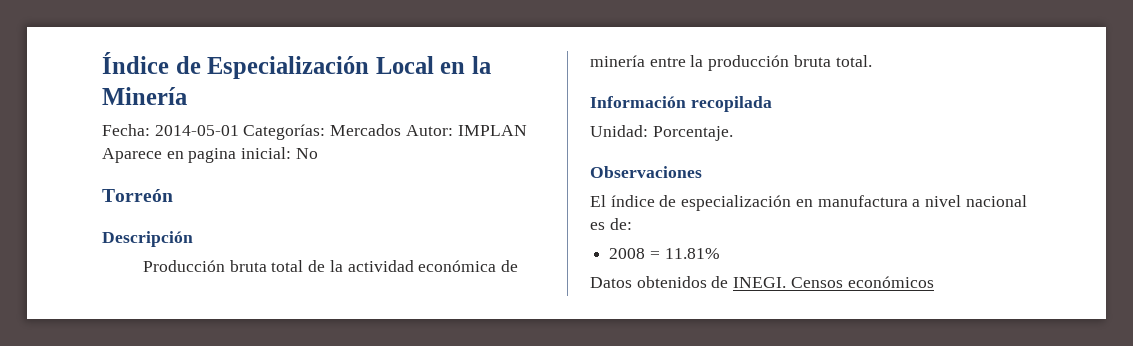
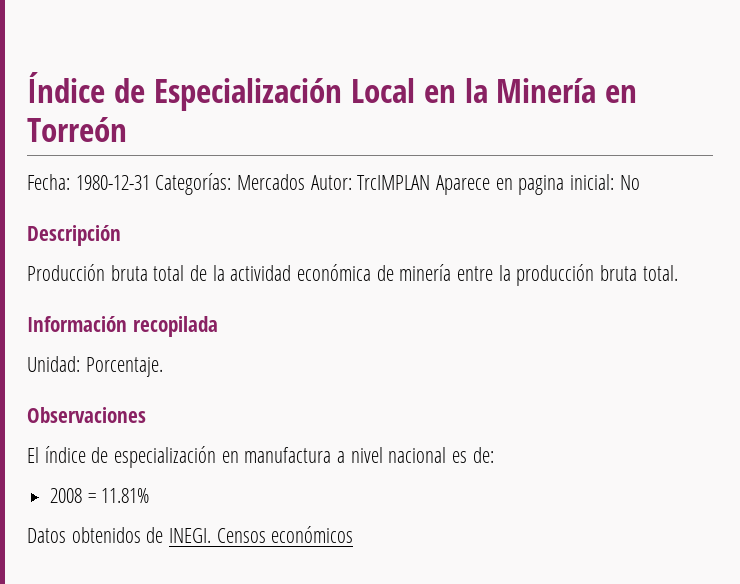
- Índice de Especialización Local en la Minería
+ Índice de Especialización Local en la Minería en Torreón
- Fecha: 2014-05-01 Categorías: Mercados Autor: IMPLAN Aparece en pagina inicial: No
+ Fecha: 1980-12-31 Categorías: Mercados Autor: TrcIMPLAN Aparece en pagina inicial: No
- Torreón

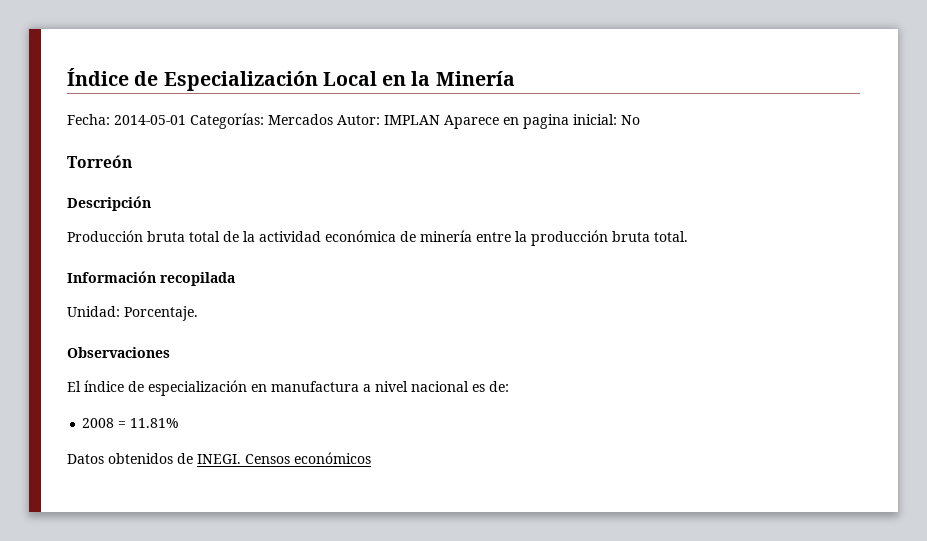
- Índice de Especialización Local en la Minería en Torreón
+ Índice de Especialización Local en la Minería
- Fecha: 1980-12-31 Categorías: Mercados Autor: TrcIMPLAN Aparece en pagina inicial: No
+ Fecha: 2014-05-01 Categorías: Mercados Autor: IMPLAN Aparece en pagina inicial: No
+ Torreón

